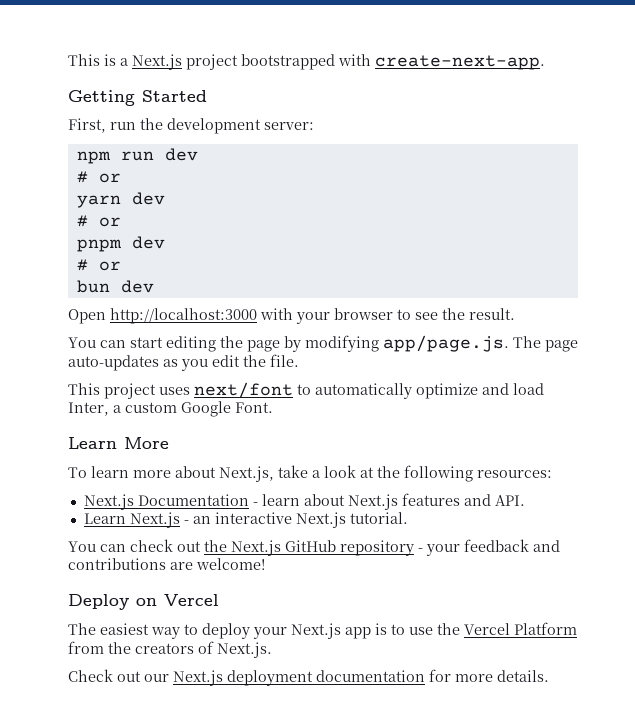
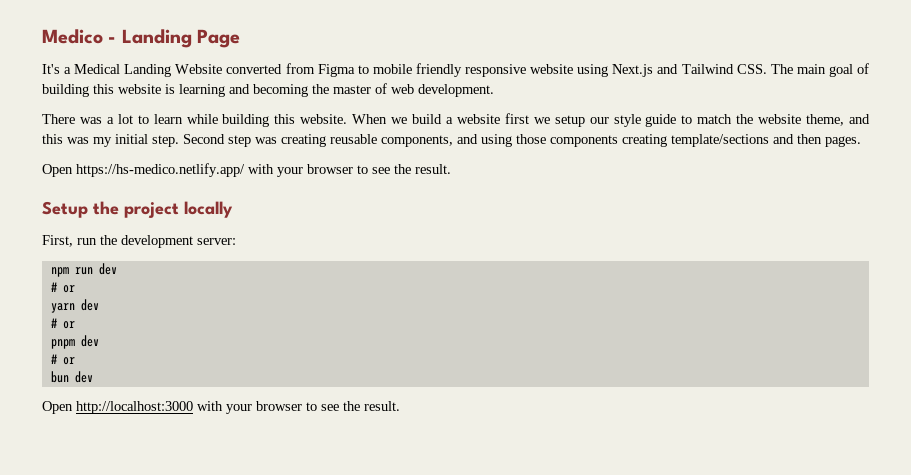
- This is a Next.js project bootstrapped with create-next-app.
- Getting Started
+ Medico - Landing Page
+ It's a Medical Landing Website converted from Figma to mobile friendly responsive website using Next.js and Tailwind CSS. The main goal of building this website is learning and becoming the master of web development.
+ There was a lot to learn while building this website. When we build a website first we setup our style guide to match the website theme, and this was my initial step. Second step was creating reusable components, and using those components creating template/sections and then pages.
+ Open https://hs-medico.netlify.app/ with your browser to see the result.
+ Setup the project locally
- You can start editing the page by modifying app/page.js. The page auto-updates as you edit the file.
- This project uses next/font to automatically optimize and load Inter, a custom Google Font.
- Learn More
- To learn more about Next.js, take a look at the following resources:
- Next.js Documentation - learn about Next.js features and API.
- Learn Next.js - an interactive Next.js tutorial.
- You can check out the Next.js GitHub repository - your feedback and contributions are welcome!
- Deploy on Vercel
- The easiest way to deploy your Next.js app is to use the Vercel Platform from the creators of Next.js.
- Check out our Next.js deployment documentation for more details.

